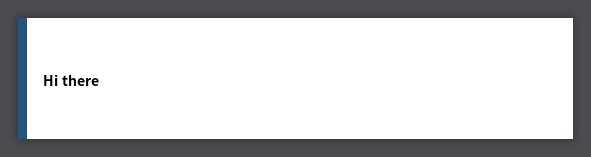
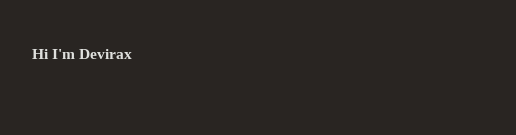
- Hi there
+ Hi I'm Devirax

